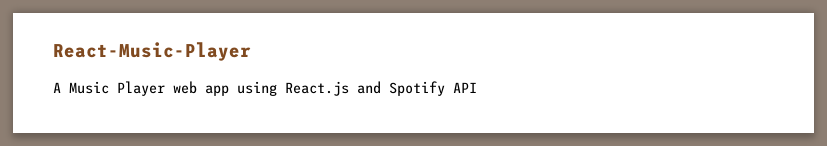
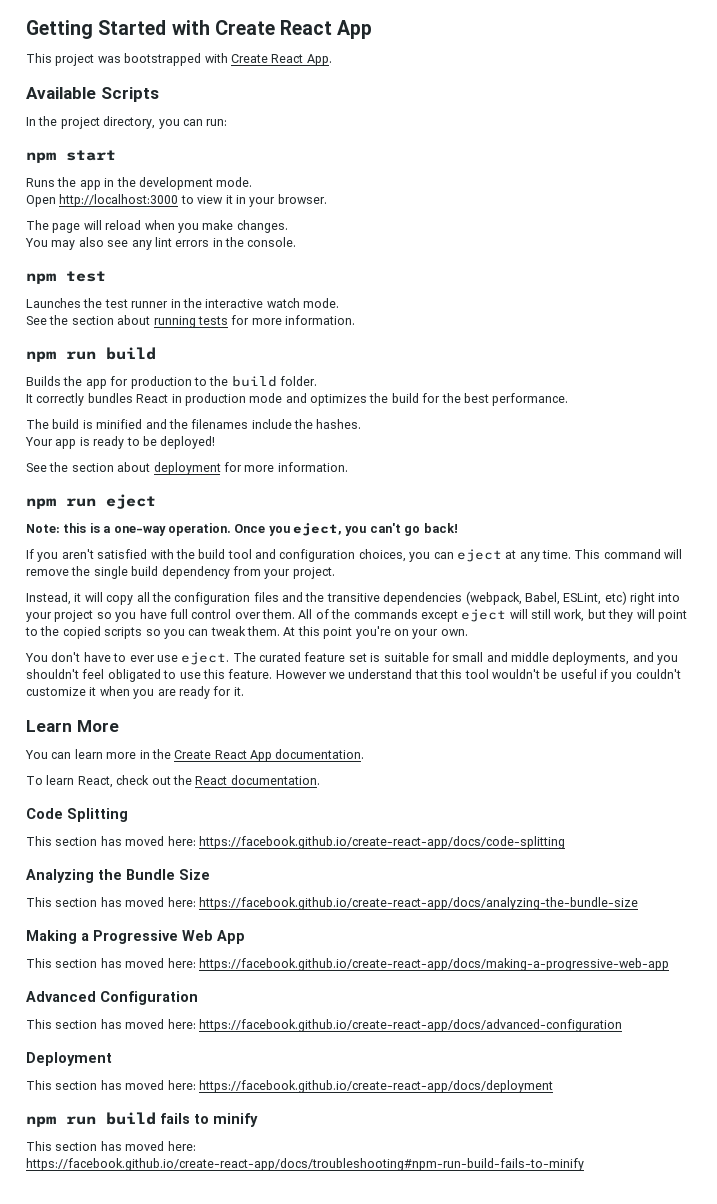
- React-Music-Player
- A Music Player web app using React.js and Spotify API
+ Getting Started with Create React App
+ This project was bootstrapped with Create React App.
+ Available Scripts
+ In the project directory, you can run:
+ npm start
+ Runs the app in the development mode.
+ Open http://localhost:3000 to view it in your browser.
+ The page will reload when you make changes.
+ You may also see any lint errors in the console.
+ npm test
+ Launches the test runner in the interactive watch mode.
+ See the section about running tests for more information.
+ npm run build
+ Builds the app for production to the build folder.
+ It correctly bundles React in production mode and optimizes the build for the best performance.
+ The build is minified and the filenames include the hashes.
+ Your app is ready to be deployed!
+ See the section about deployment for more information.
+ npm run eject
+ Note: this is a one-way operation. Once you eject, you can't go back!
+ If you aren't satisfied with the build tool and configuration choices, you can eject at any time. This command will remove the single build dependency from your project.
+ Instead, it will copy all the configuration files and the transitive dependencies (webpack, Babel, ESLint, etc) right into your project so you have full control over them. All of the commands except eject will still work, but they will point to the copied scripts so you can tweak them. At this point you're on your own.
+ You don't have to ever use eject. The curated feature set is suitable for small and middle deployments, and you shouldn't feel obligated to use this feature. However we understand that this tool wouldn't be useful if you couldn't customize it when you are ready for it.
+ Learn More
+ You can learn more in the Create React App documentation.
+ To learn React, check out the React documentation.
+ Code Splitting
+ This section has moved here: https://facebook.github.io/create-react-app/docs/code-splitting
+ Analyzing the Bundle Size
+ This section has moved here: https://facebook.github.io/create-react-app/docs/analyzing-the-bundle-size
+ Making a Progressive Web App
+ This section has moved here: https://facebook.github.io/create-react-app/docs/making-a-progressive-web-app
+ Advanced Configuration
+ This section has moved here: https://facebook.github.io/create-react-app/docs/advanced-configuration
+ Deployment
+ This section has moved here: https://facebook.github.io/create-react-app/docs/deployment
+ npm run build fails to minify
+ This section has moved here: https://facebook.github.io/create-react-app/docs/troubleshooting#npm-run-build-fails-to-minify

